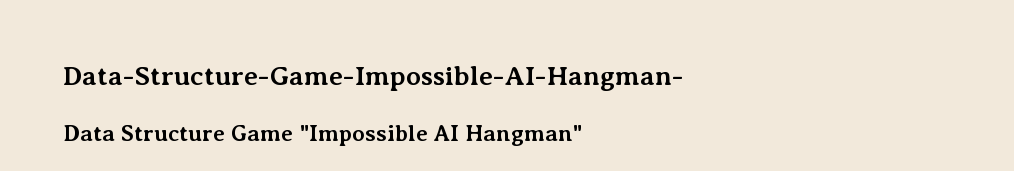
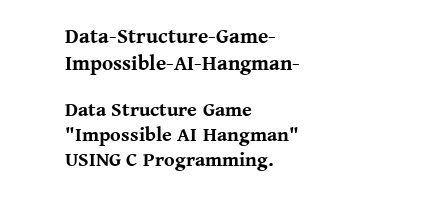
- Data Structure Game "Impossible AI Hangman"
+ Data Structure Game "Impossible AI Hangman" USING C Programming.

